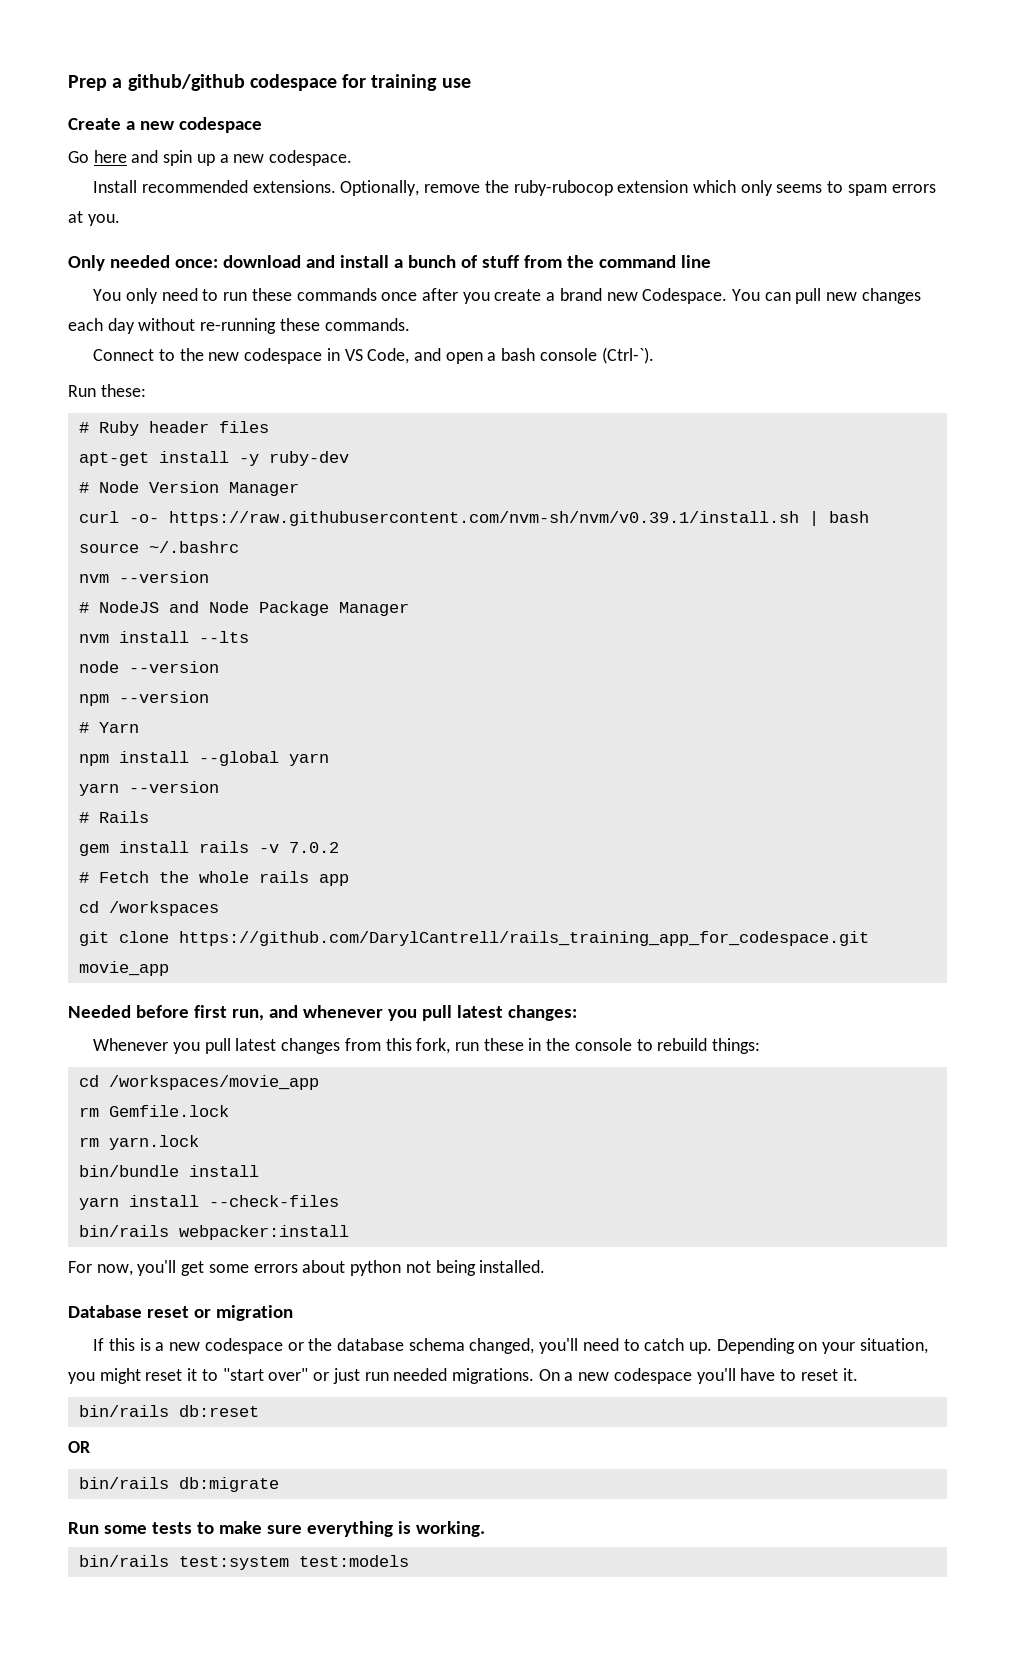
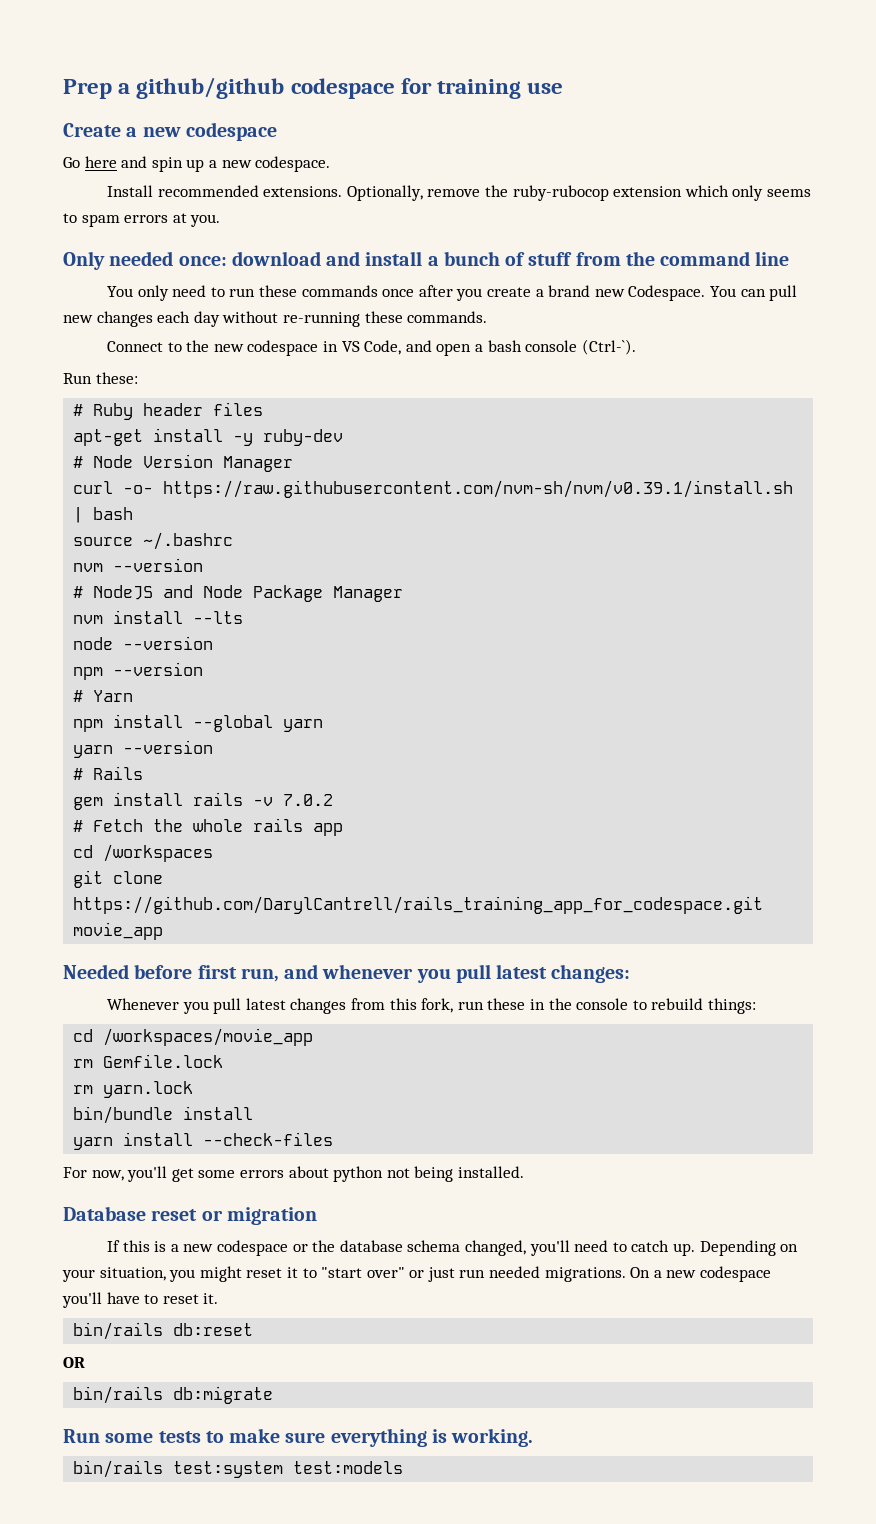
- bin/rails webpacker:install

